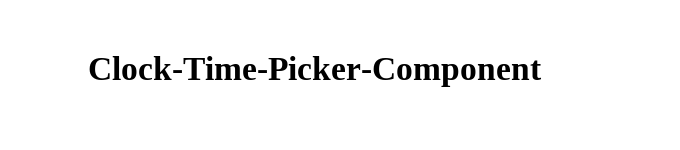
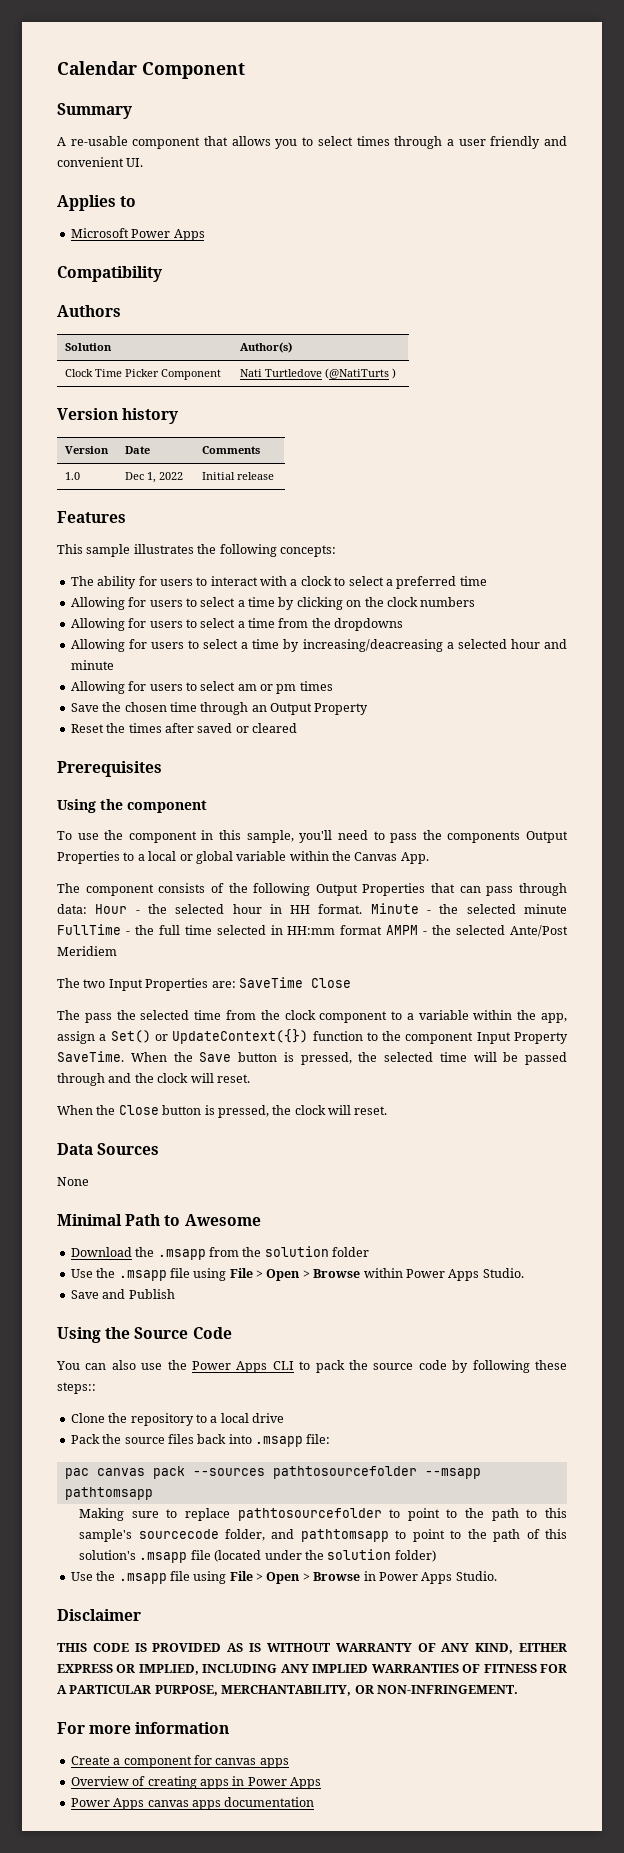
- Clock-Time-Picker-Component
+ Calendar Component
+ Summary
+ A re-usable component that allows you to select times through a user friendly and convenient UI.
+ Applies to
+ Microsoft Power Apps
+ Compatibility
+ Authors
+ Solution | Author(s)
+ Clock Time Picker Component | Nati Turtledove (@NatiTurts )
+ Version history
+ Version | Date | Comments
+ 1.0 | Dec 1, 2022 | Initial release
+ Features
+ This sample illustrates the following concepts:
+ The ability for users to interact with a clock to select a preferred time
+ Allowing for users to select a time by clicking on the clock numbers
+ Allowing for users to select a time from the dropdowns
+ Allowing for users to select a time by increasing/deacreasing a selected hour and minute
+ Allowing for users to select am or pm times
+ Save the chosen time through an Output Property
+ Reset the times after saved or cleared
+ Prerequisites
+ Using the component
+ To use the component in this sample, you'll need to pass the components Output Properties to a local or global variable within the Canvas App.
+ The component consists of the following Output Properties that can pass through data: Hour - the selected hour in HH format. Minute - the selected minute FullTime - the full time selected in HH:mm format AMPM - the selected Ante/Post Meridiem
+ The two Input Properties are: SaveTime Close
+ The pass the selected time from the clock component to a variable within the app, assign a Set() or UpdateContext({}) function to the component Input Property SaveTime. When the Save button is pressed, the selected time will be passed through and the clock will reset.
+ When the Close button is pressed, the clock will reset.
+ Data Sources
+ None
+ Minimal Path to Awesome
+ Download the .msapp from the solution folder
+ Use the .msapp file using File > Open > Browse within Power Apps Studio.
+ Save and Publish
+ Using the Source Code
+ You can also use the Power Apps CLI to pack the source code by following these steps::
+ Clone the repository to a local drive
+ Pack the source files back into .msapp file:
+ pac canvas pack --sources pathtosourcefolder --msapp pathtomsapp
+ Making sure to replace pathtosourcefolder to point to the path to this sample's sourcecode folder, and pathtomsapp to point to the path of this solution's .msapp file (located under the solution folder)
+ Use the .msapp file using File > Open > Browse in Power Apps Studio.
+ Disclaimer
+ THIS CODE IS PROVIDED AS IS WITHOUT WARRANTY OF ANY KIND, EITHER EXPRESS OR IMPLIED, INCLUDING ANY IMPLIED WARRANTIES OF FITNESS FOR A PARTICULAR PURPOSE, MERCHANTABILITY, OR NON-INFRINGEMENT.
+ For more information
+ Create a component for canvas apps
+ Overview of creating apps in Power Apps
+ Power Apps canvas apps documentation

